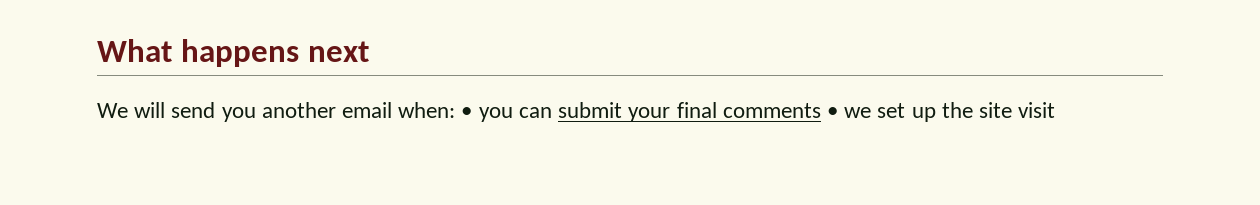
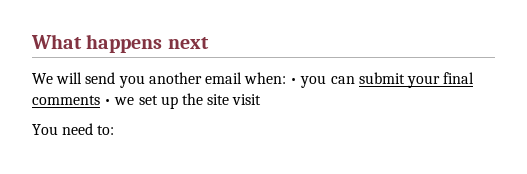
+ You need to:

